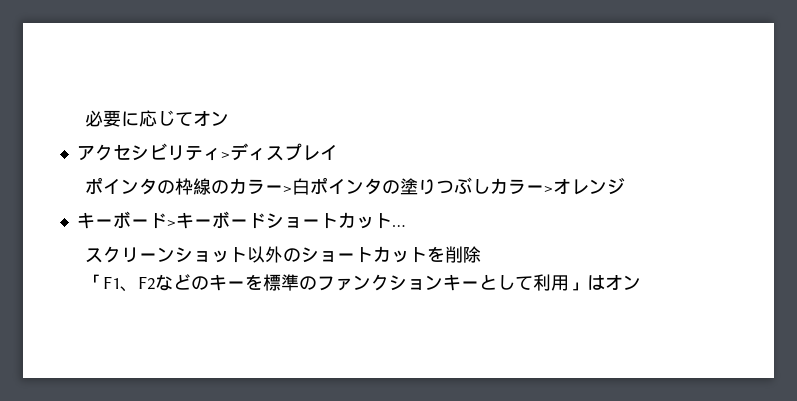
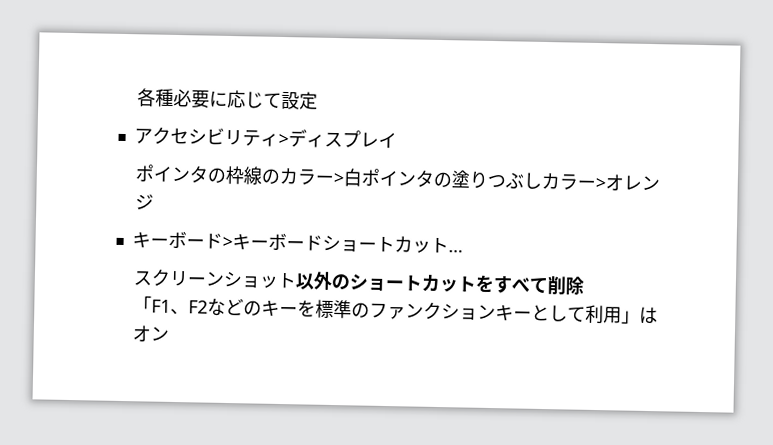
- 必要に応じてオン
+ 各種必要に応じて設定
- スクリーンショット以外のショートカットを削除
+ スクリーンショット以外のショートカットをすべて削除

